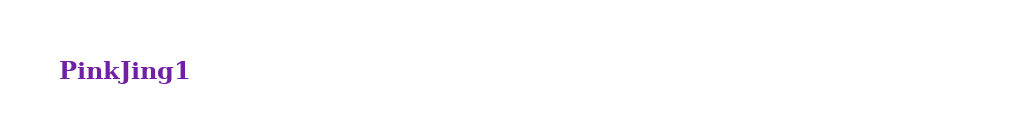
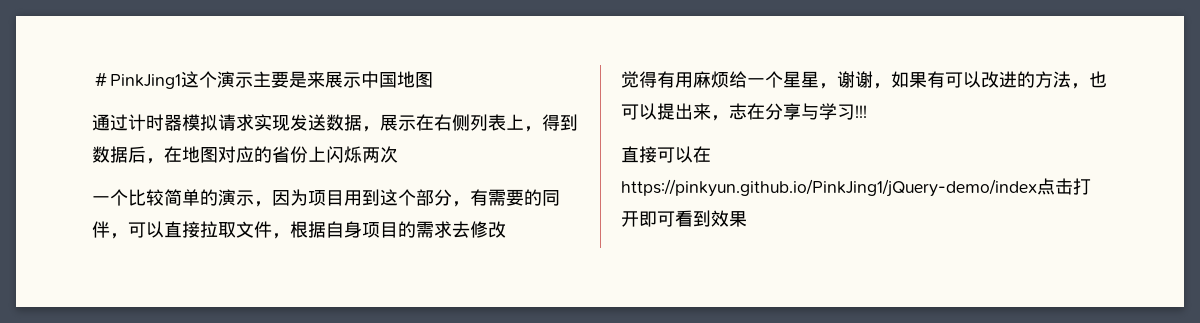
- PinkJing1
+ ＃PinkJing1这个演示主要是来展示中国地图
+ 通过计时器模拟请求实现发送数据，展示在右侧列表上，得到数据后，在地图对应的省份上闪烁两次
+ 一个比较简单的演示，因为项目用到这个部分，有需要的同伴，可以直接拉取文件，根据自身项目的需求去修改
+ 觉得有用麻烦给一个星星，谢谢，如果有可以改进的方法，也可以提出来，志在分享与学习!!!
+ 直接可以在https://pinkyun.github.io/PinkJing1/jQuery-demo/index点击打开即可看到效果

